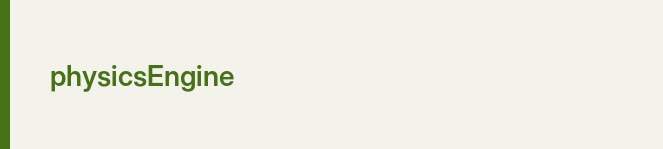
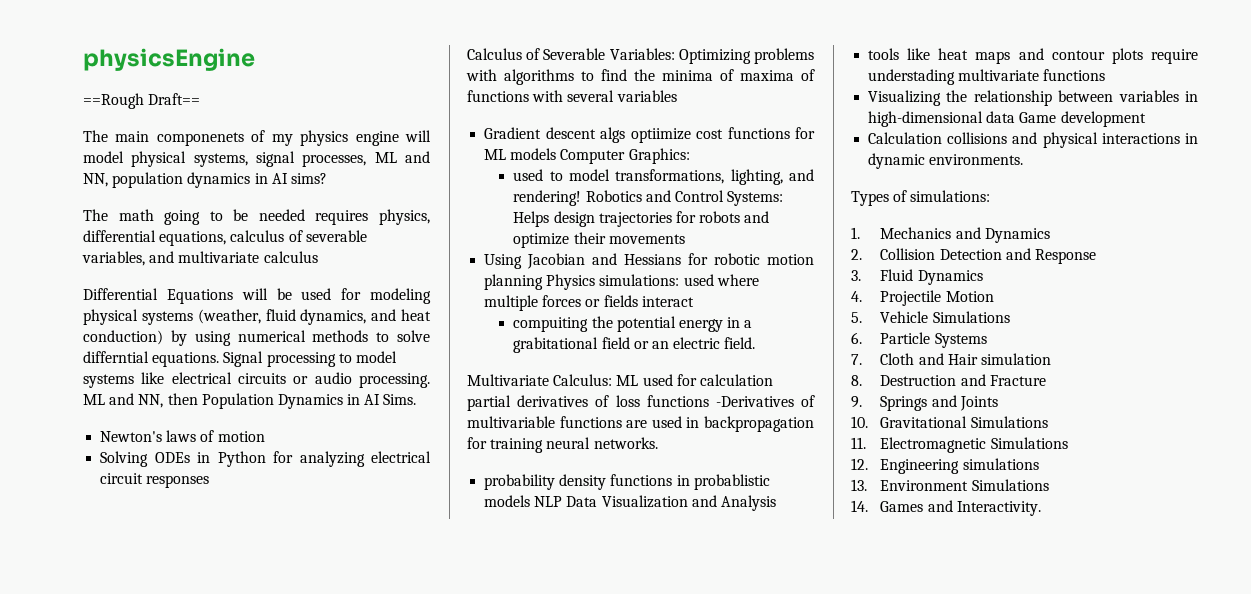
+ ==Rough Draft==
+ The main componenets of my physics engine will model physical systems, signal processes, ML and NN, population dynamics in AI sims?
+ The math going to be needed requires physics, differential equations, calculus of severable variables, and multivariate calculus
+ Differential Equations will be used for modeling physical systems (weather, fluid dynamics, and heat conduction) by using numerical methods to solve differntial equations. Signal processing to model systems like electrical circuits or audio processing. ML and NN, then Population Dynamics in AI Sims.
+ Newton's laws of motion
+ Solving ODEs in Python for analyzing electrical circuit responses
+ Calculus of Severable Variables: Optimizing problems with algorithms to find the minima of maxima of functions with several variables
+ Gradient descent algs optiimize cost functions for ML models Computer Graphics:
+ used to model transformations, lighting, and rendering! Robotics and Control Systems: Helps design trajectories for robots and optimize their movements
+ Using Jacobian and Hessians for robotic motion planning Physics simulations: used where multiple forces or fields interact
+ compuiting the potential energy in a grabitational field or an electric field.
+ Multivariate Calculus: ML used for calculation partial derivatives of loss functions -Derivatives of multivariable functions are used in backpropagation for training neural networks.
+ probability density functions in probablistic models NLP Data Visualization and Analysis
+ tools like heat maps and contour plots require understading multivariate functions
+ Visualizing the relationship between variables in high-dimensional data Game development
+ Calculation collisions and physical interactions in dynamic environments.
+ Types of simulations:
+ 1. Mechanics and Dynamics
+ 2. Collision Detection and Response
+ 3. Fluid Dynamics
+ 4. Projectile Motion
+ 5. Vehicle Simulations
+ 6. Particle Systems
+ 7. Cloth and Hair simulation
+ 8. Destruction and Fracture
+ 9. Springs and Joints
+ 10. Gravitational Simulations
+ 11. Electromagnetic Simulations
+ 12. Engineering simulations
+ 13. Environment Simulations
+ 14. Games and Interactivity.

